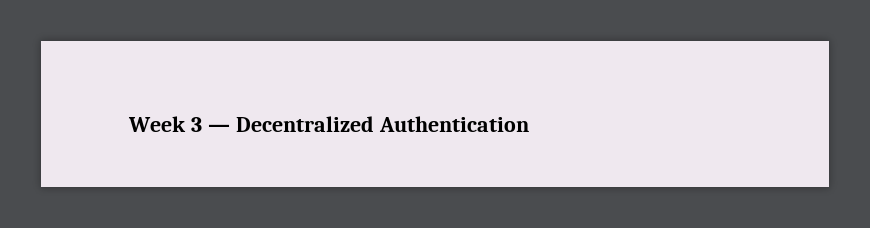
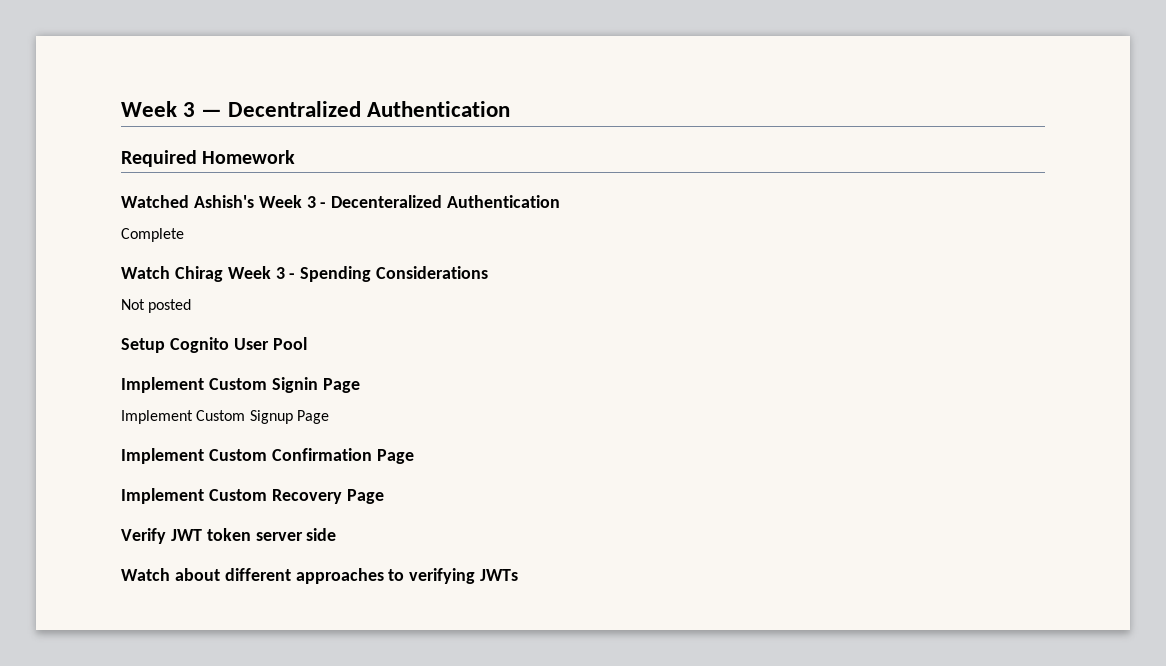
+ Required Homework
+ Watched Ashish's Week 3 - Decenteralized Authentication
+ Complete
+ Watch Chirag Week 3 - Spending Considerations
+ Not posted
+ Setup Cognito User Pool
+ Implement Custom Signin Page
+ Implement Custom Signup Page
+ Implement Custom Confirmation Page
+ Implement Custom Recovery Page
+ Verify JWT token server side
+ Watch about different approaches to verifying JWTs

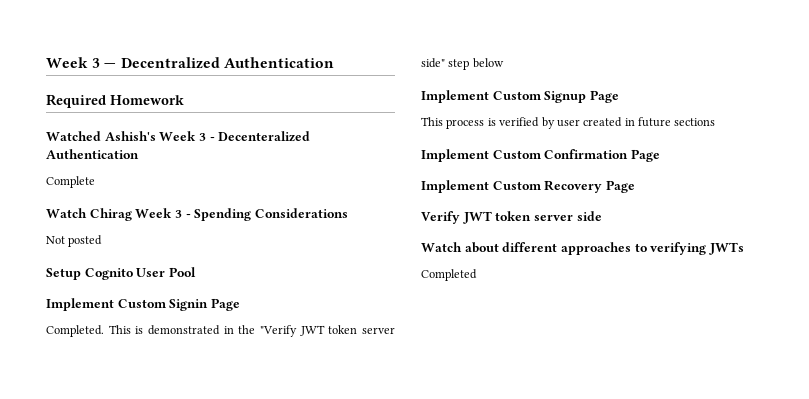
+ Completed. This is demonstrated in the "Verify JWT token server side" step below
  Implement Custom Signup Page
+ This process is verified by user created in future sections
+ Completed

